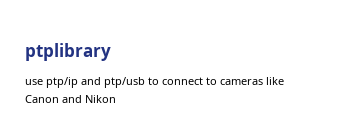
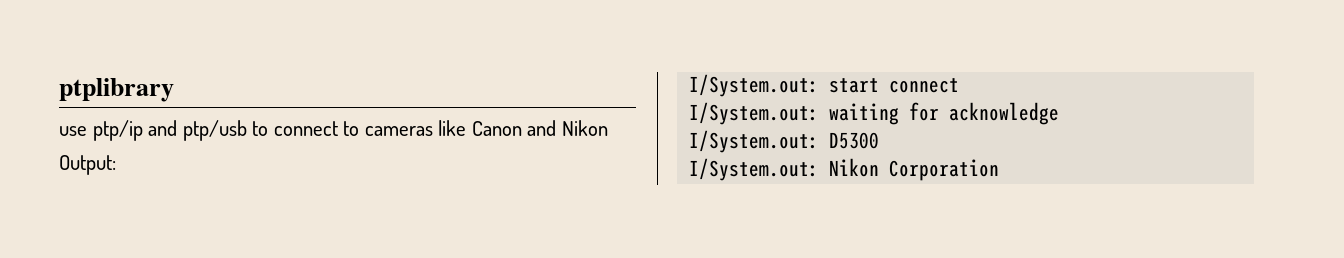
+ Output:
+ I/System.out: start connect
+ I/System.out: waiting for acknowledge
+ I/System.out: D5300
+ I/System.out: Nikon Corporation

